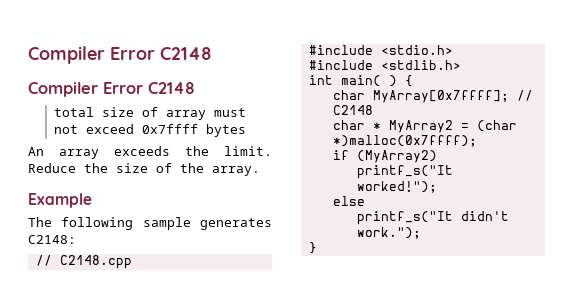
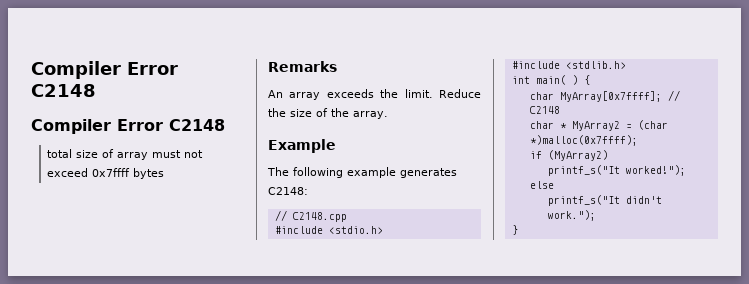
+ Remarks
- The following sample generates C2148:
+ The following example generates C2148:

